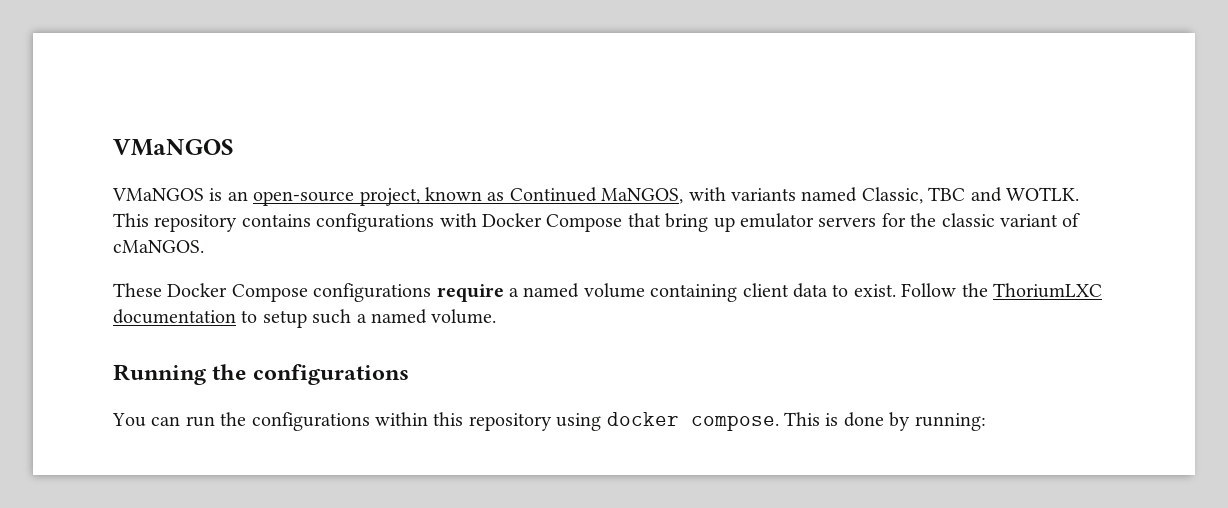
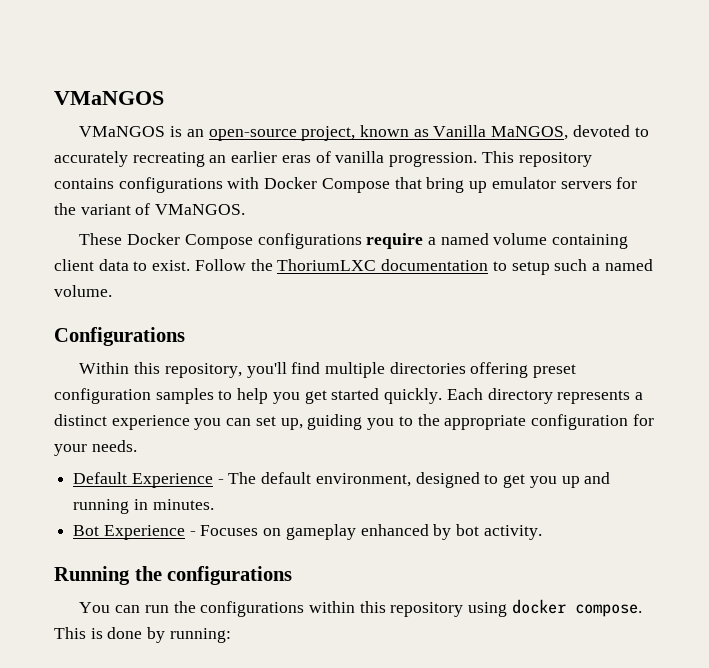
- VMaNGOS is an open-source project, known as Continued MaNGOS, with variants named Classic, TBC and WOTLK.
+ VMaNGOS is an open-source project, known as Vanilla MaNGOS, devoted to accurately recreating an earlier eras of vanilla progression.
- This repository contains configurations with Docker Compose that bring up emulator servers for the classic variant of cMaNGOS.
+ This repository contains configurations with Docker Compose that bring up emulator servers for the variant of VMaNGOS.
+ Configurations
+ Within this repository, you'll find multiple directories offering preset configuration samples to help you get started quickly. Each directory represents a distinct experience you can set up, guiding you to the appropriate configuration for your needs.
+ Default Experience - The default environment, designed to get you up and running in minutes.
+ Bot Experience - Focuses on gameplay enhanced by bot activity.

